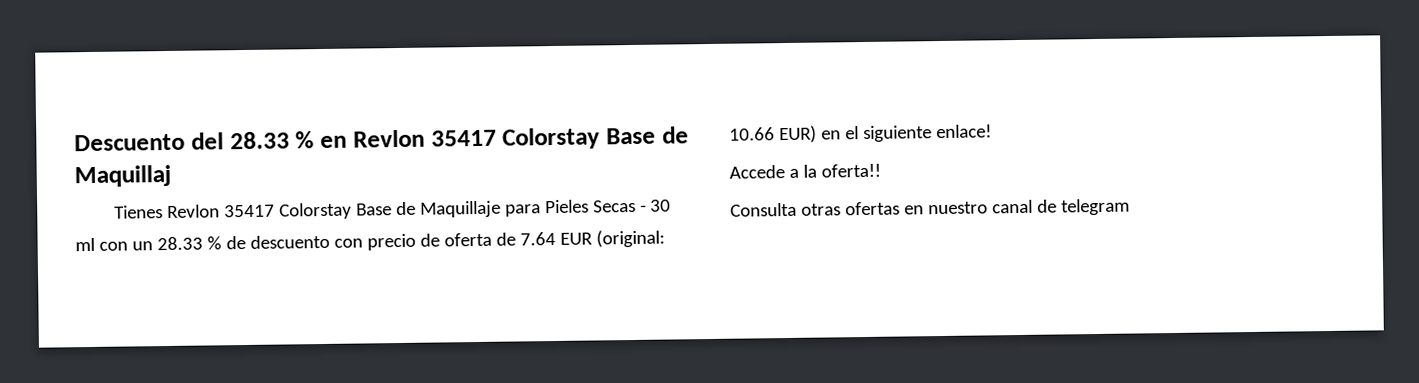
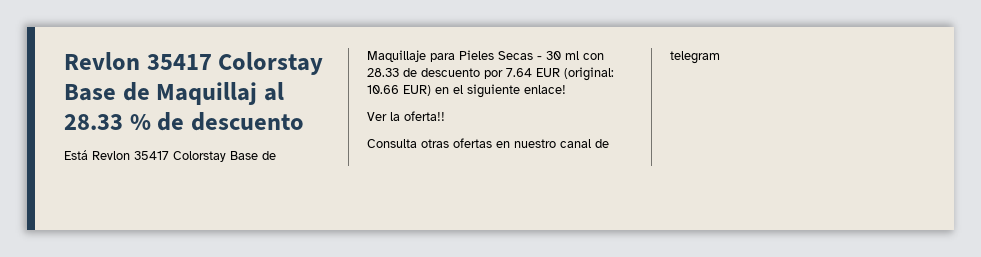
- Descuento del 28.33 % en Revlon 35417 Colorstay Base de Maquillaj
- Tienes Revlon 35417 Colorstay Base de Maquillaje para Pieles Secas - 30 ml con un 28.33 % de descuento con precio de oferta de 7.64 EUR (original: 10.66 EUR) en el siguiente enlace!
+ Revlon 35417 Colorstay Base de Maquillaj al 28.33 % de descuento
+ Está Revlon 35417 Colorstay Base de Maquillaje para Pieles Secas - 30 ml con 28.33 de descuento por 7.64 EUR (original: 10.66 EUR) en el siguiente enlace!
- Accede a la oferta!!
+ Ver la oferta!!

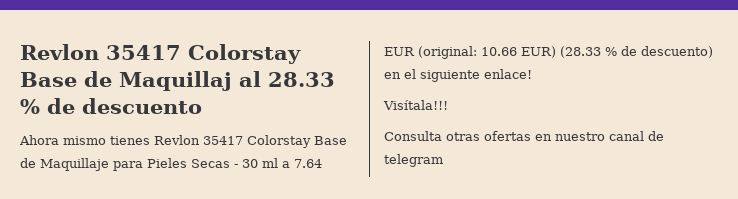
- Está Revlon 35417 Colorstay Base de Maquillaje para Pieles Secas - 30 ml con 28.33 de descuento por 7.64 EUR (original: 10.66 EUR) en el siguiente enlace!
+ Ahora mismo tienes Revlon 35417 Colorstay Base de Maquillaje para Pieles Secas - 30 ml a 7.64 EUR (original: 10.66 EUR) (28.33 % de descuento) en el siguiente enlace!
- Ver la oferta!!
+ Visítala!!!

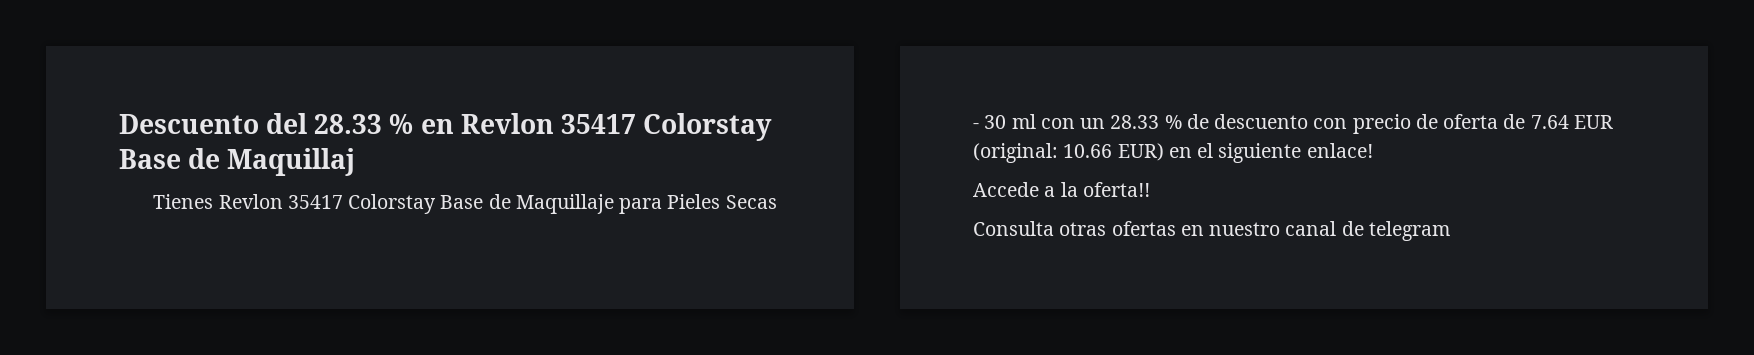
- Revlon 35417 Colorstay Base de Maquillaj al 28.33 % de descuento
- Ahora mismo tienes Revlon 35417 Colorstay Base de Maquillaje para Pieles Secas - 30 ml a 7.64 EUR (original: 10.66 EUR) (28.33 % de descuento) en el siguiente enlace!
+ Descuento del 28.33 % en Revlon 35417 Colorstay Base de Maquillaj
+ Tienes Revlon 35417 Colorstay Base de Maquillaje para Pieles Secas - 30 ml con un 28.33 % de descuento con precio de oferta de 7.64 EUR (original: 10.66 EUR) en el siguiente enlace!
- Visítala!!!
+ Accede a la oferta!!

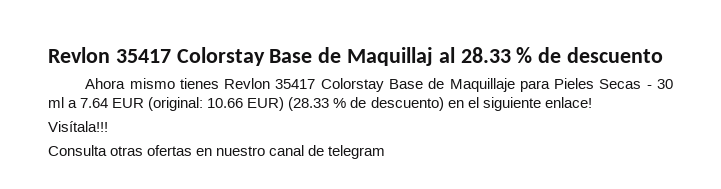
- Descuento del 28.33 % en Revlon 35417 Colorstay Base de Maquillaj
- Tienes Revlon 35417 Colorstay Base de Maquillaje para Pieles Secas - 30 ml con un 28.33 % de descuento con precio de oferta de 7.64 EUR (original: 10.66 EUR) en el siguiente enlace!
+ Revlon 35417 Colorstay Base de Maquillaj al 28.33 % de descuento
+ Ahora mismo tienes Revlon 35417 Colorstay Base de Maquillaje para Pieles Secas - 30 ml a 7.64 EUR (original: 10.66 EUR) (28.33 % de descuento) en el siguiente enlace!
- Accede a la oferta!!
+ Visítala!!!

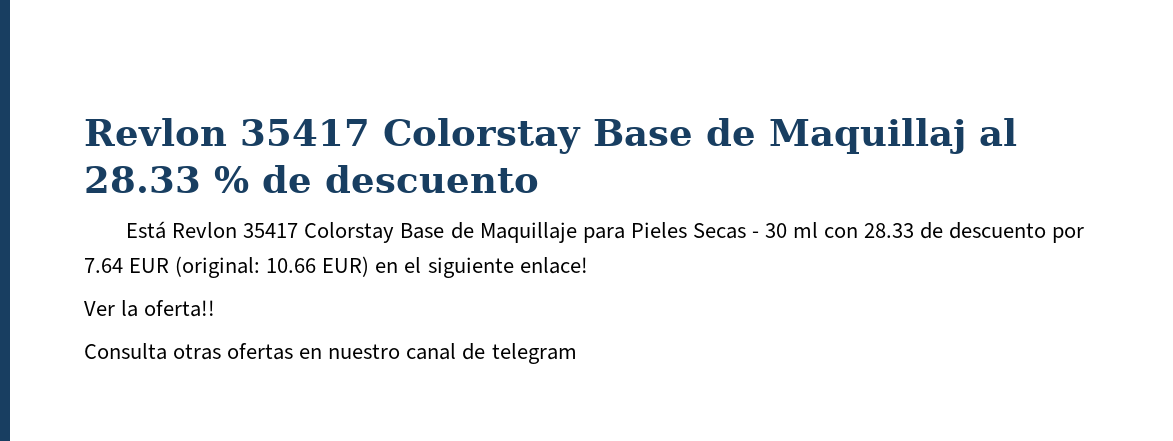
- Ahora mismo tienes Revlon 35417 Colorstay Base de Maquillaje para Pieles Secas - 30 ml a 7.64 EUR (original: 10.66 EUR) (28.33 % de descuento) en el siguiente enlace!
+ Está Revlon 35417 Colorstay Base de Maquillaje para Pieles Secas - 30 ml con 28.33 de descuento por 7.64 EUR (original: 10.66 EUR) en el siguiente enlace!
- Visítala!!!
+ Ver la oferta!!

